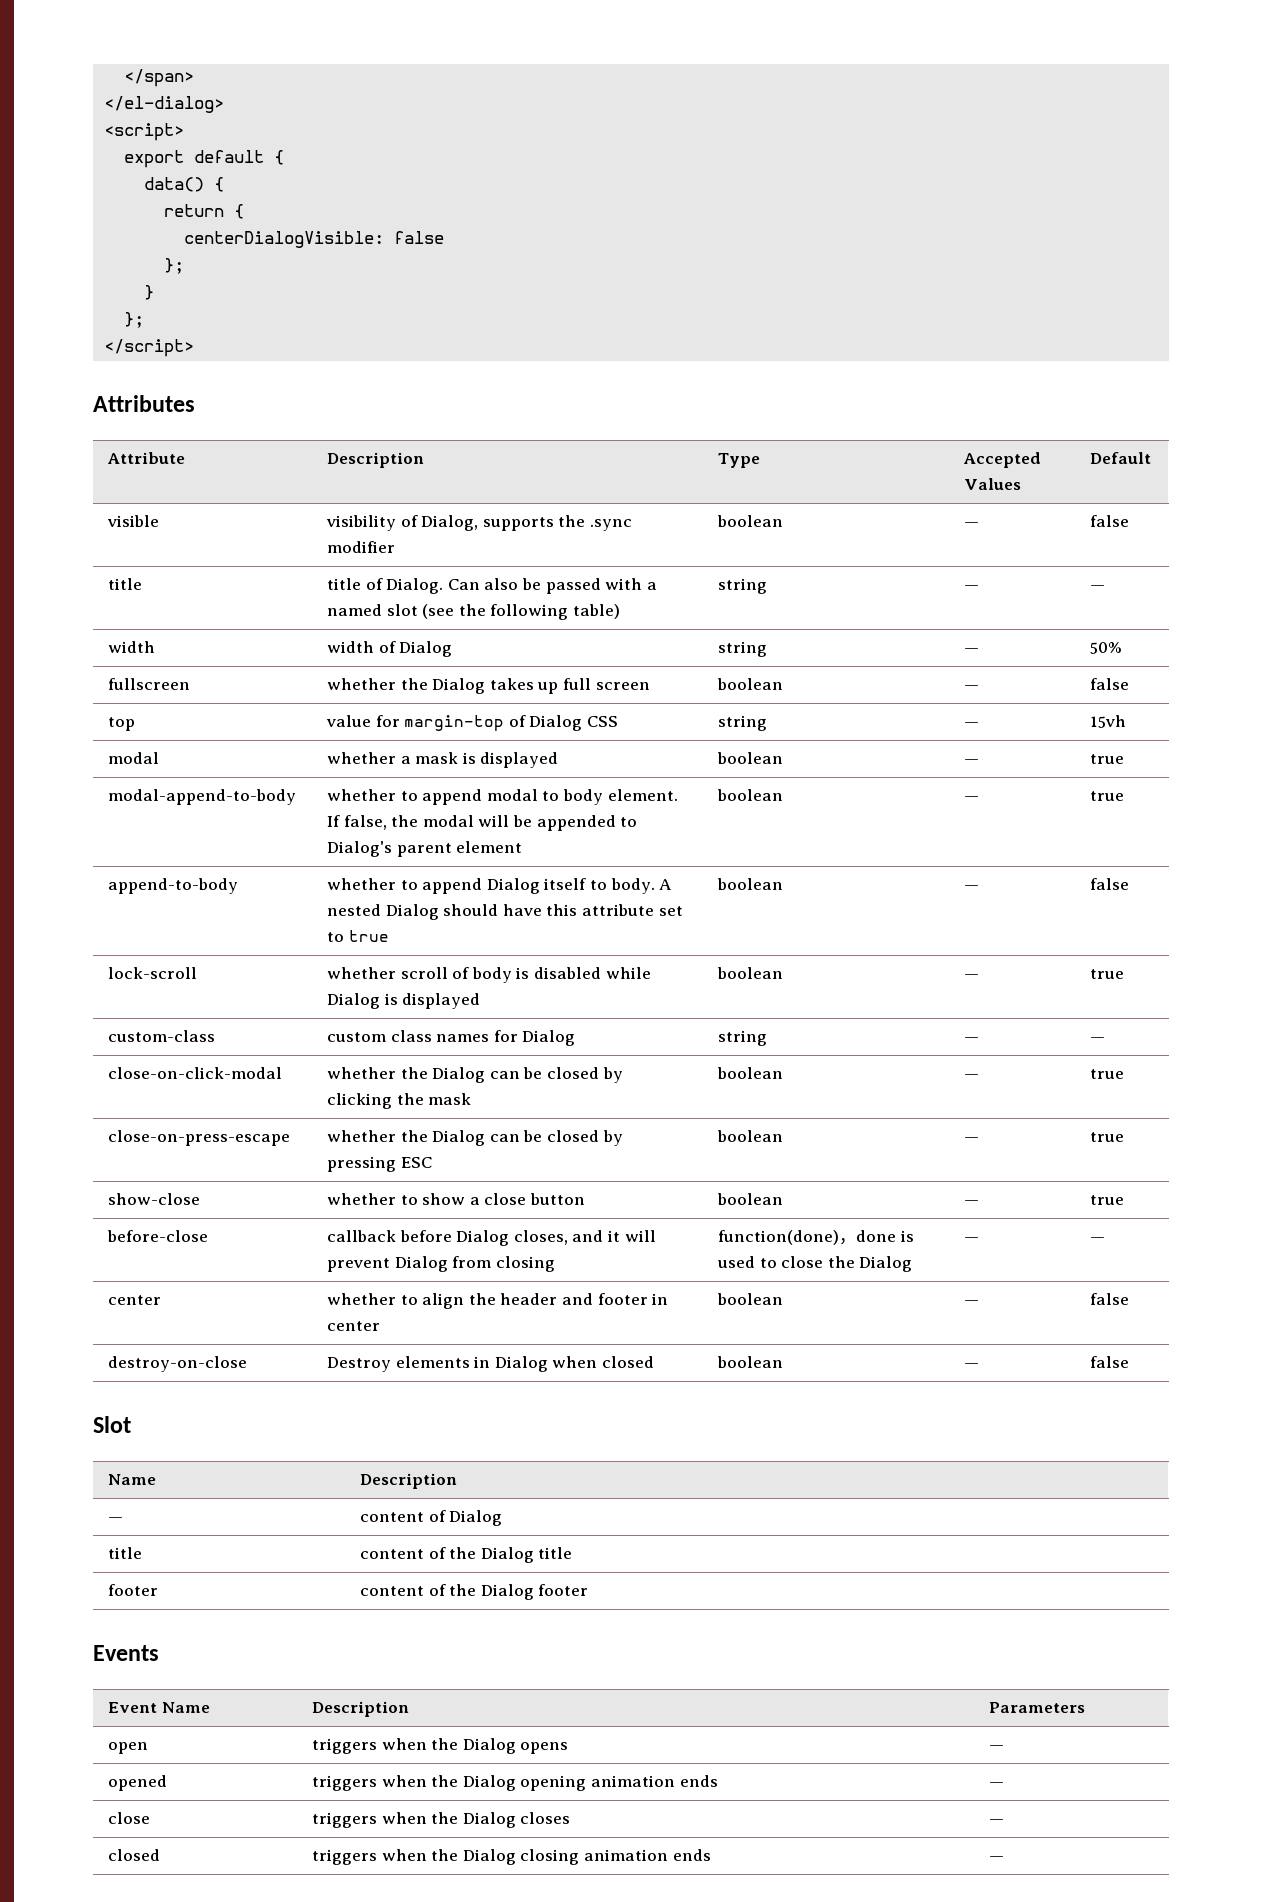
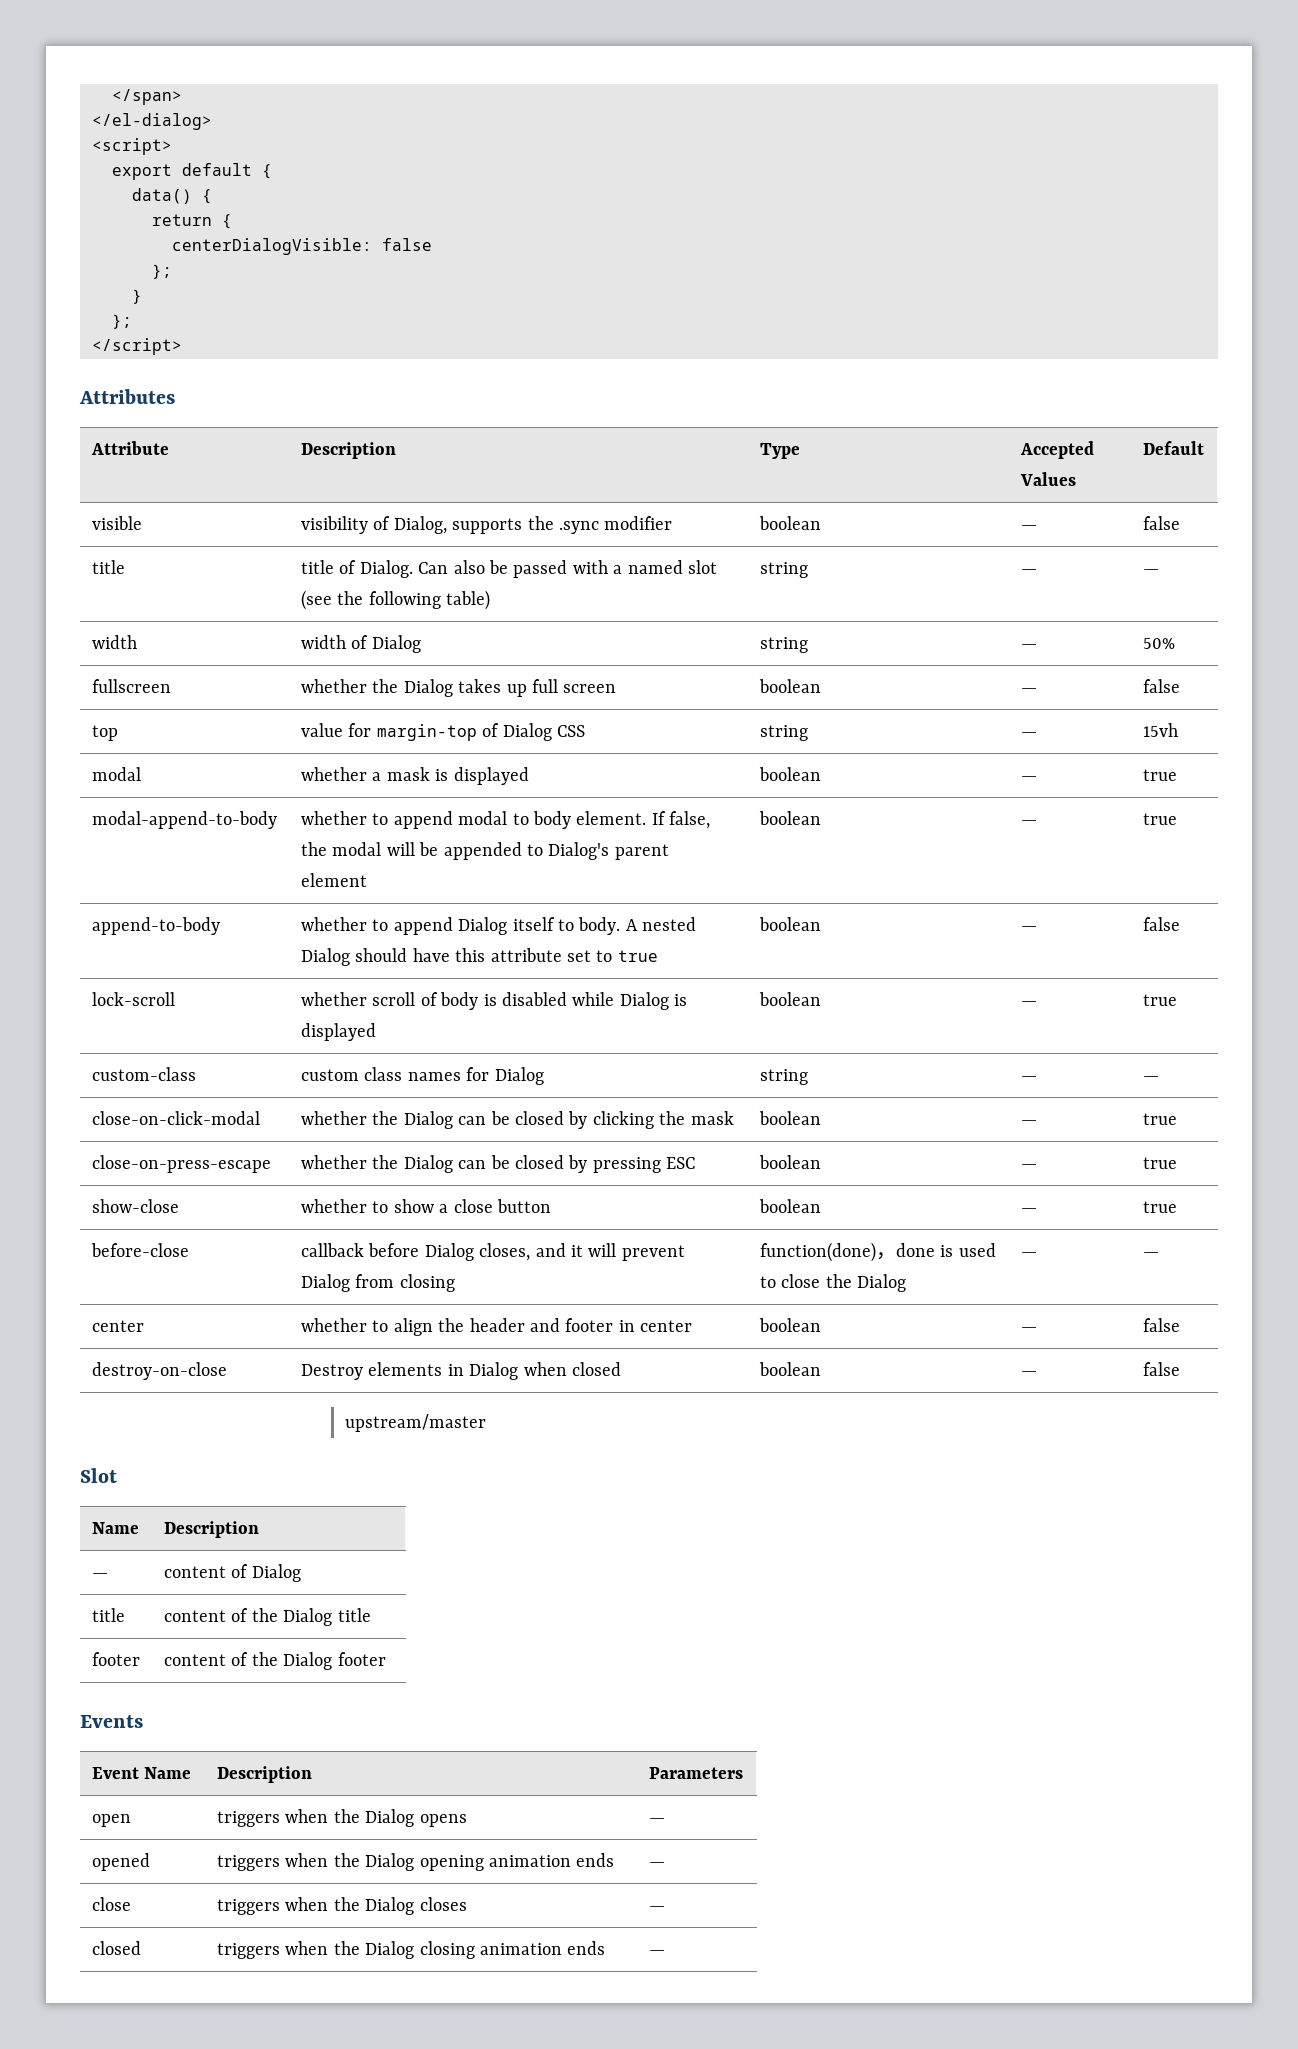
+ upstream/master

